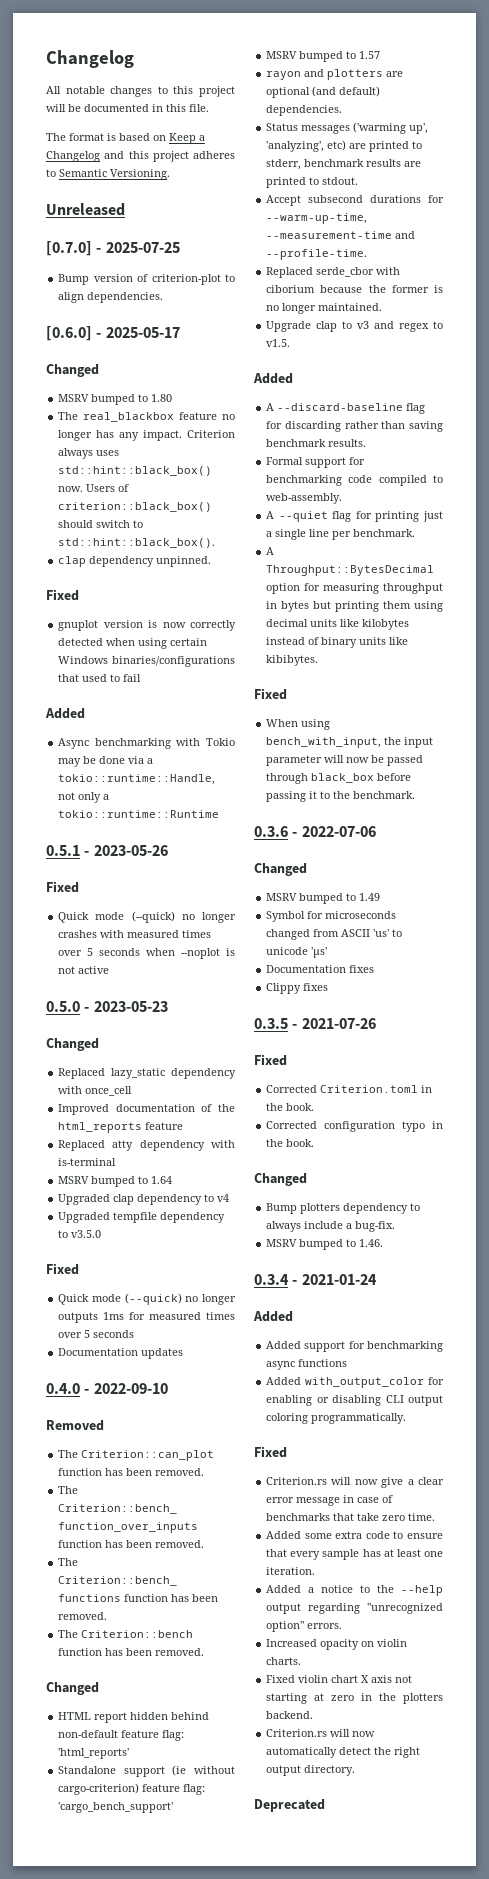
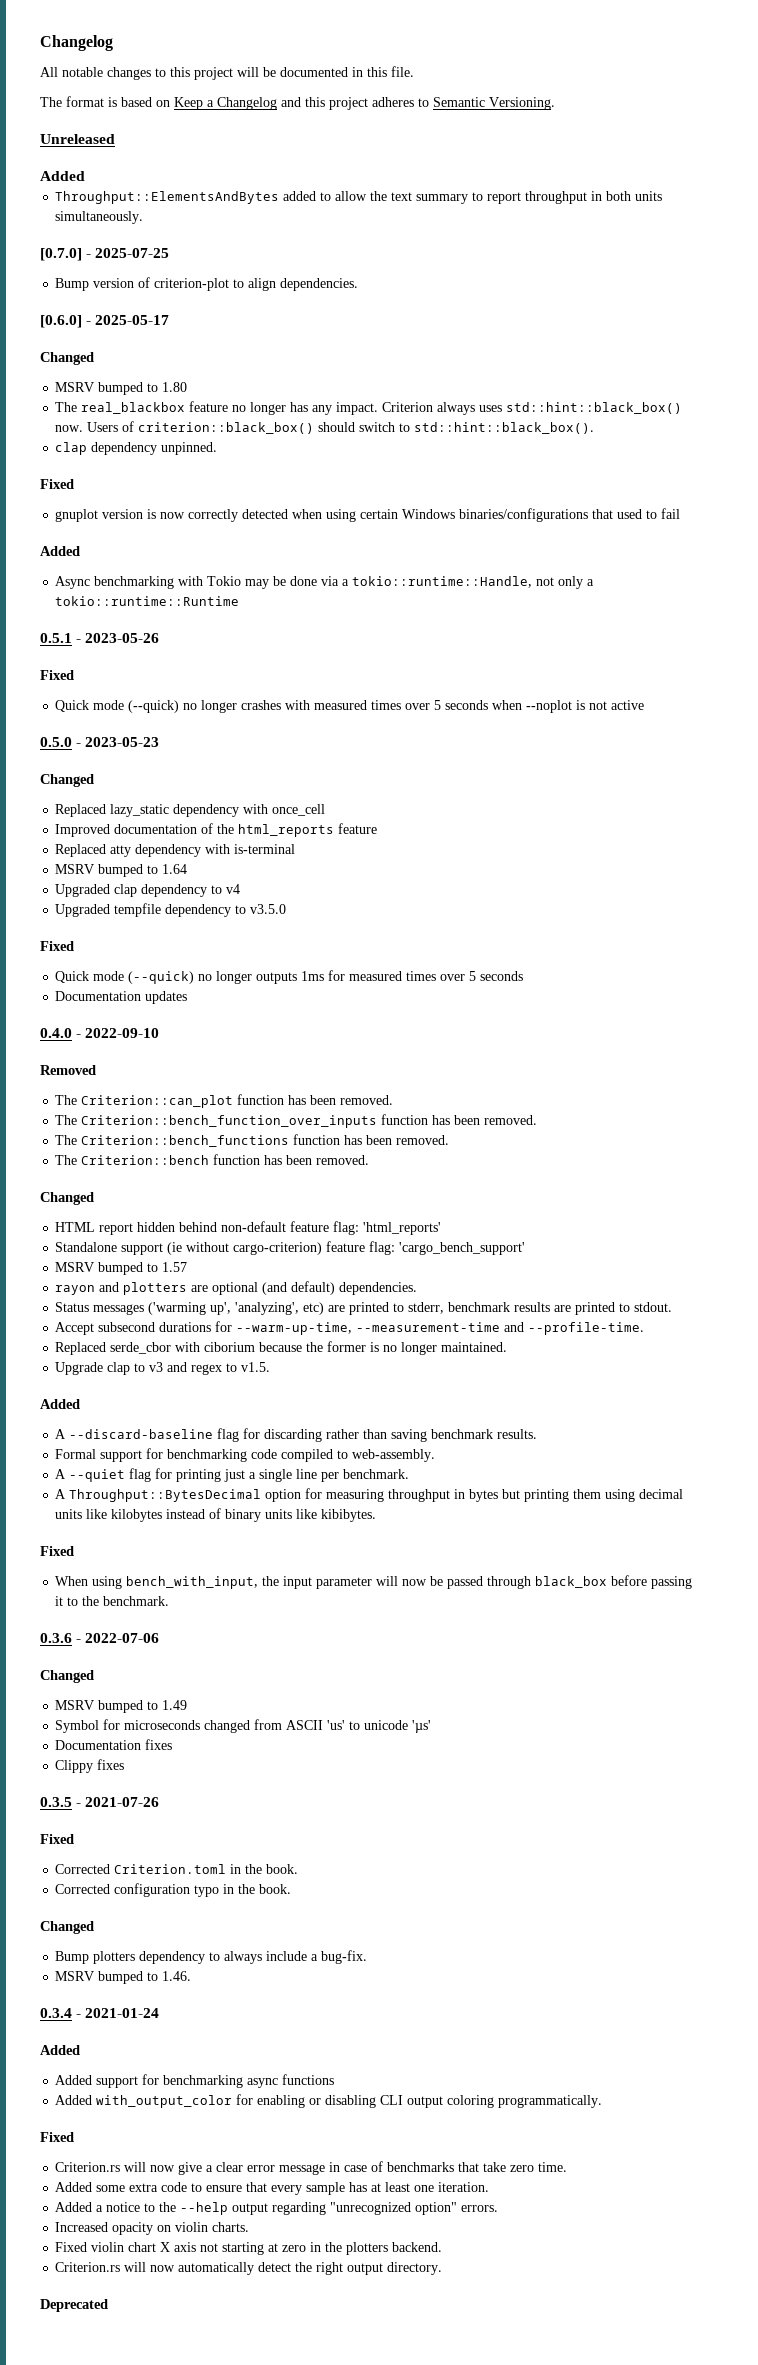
  Unreleased
+ Added
+ Throughput::ElementsAndBytes added to allow the text summary to report throughput in both units simultaneously.

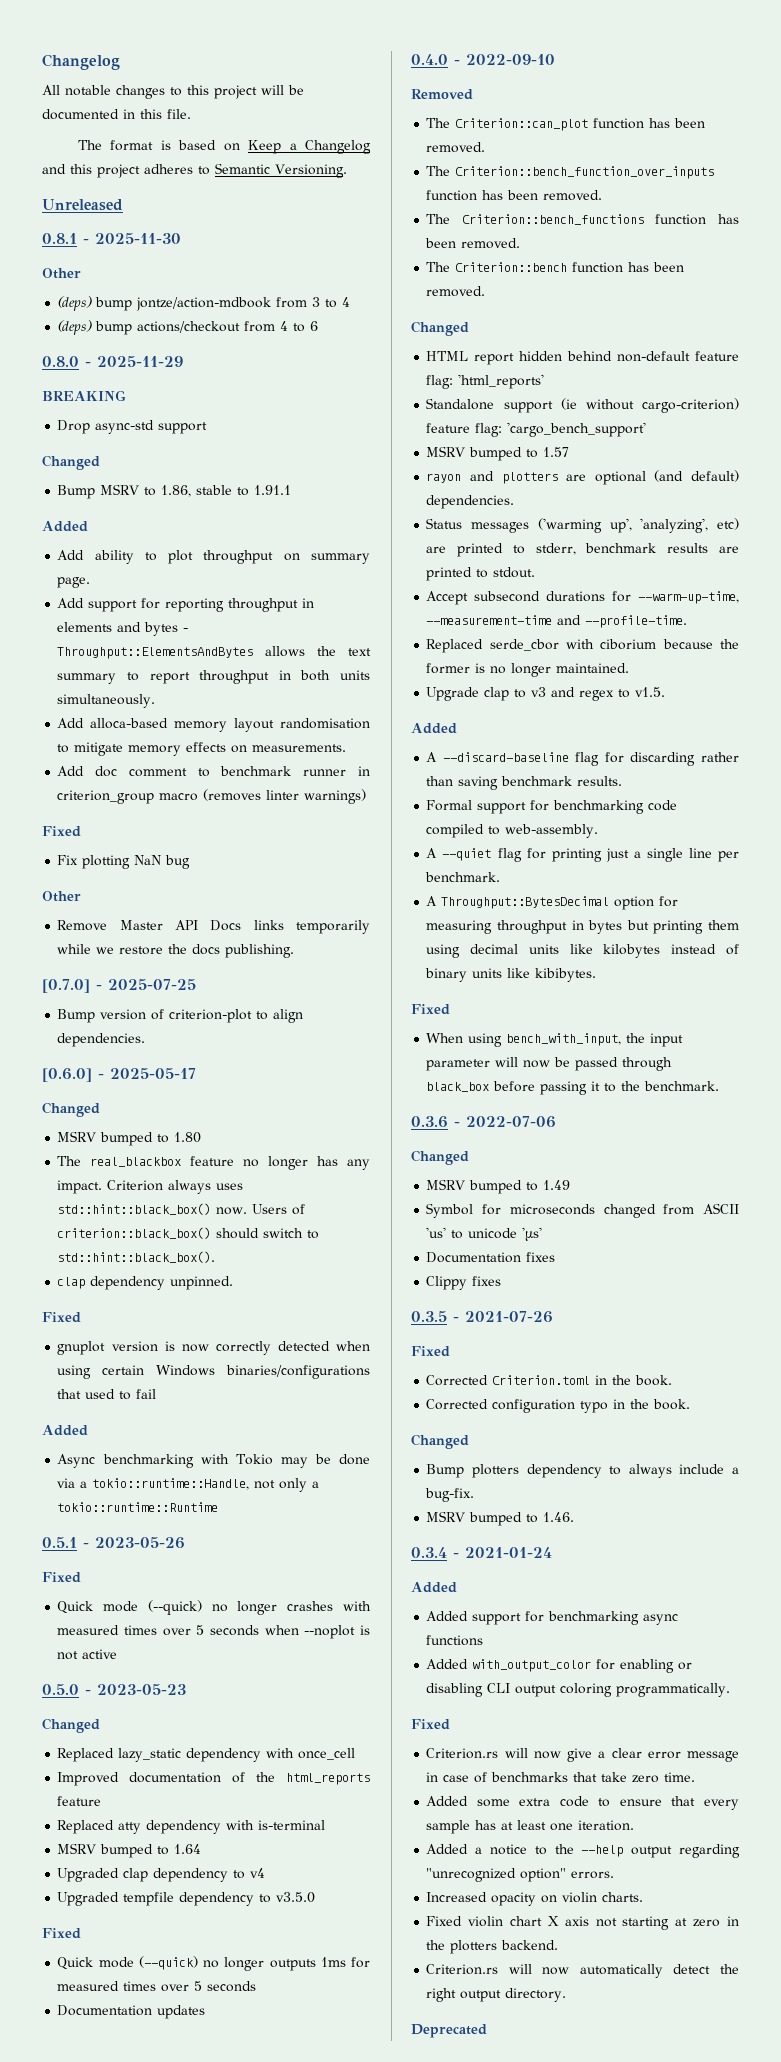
  Unreleased
+ 0.8.1 - 2025-11-30
+ Other
+ (deps) bump jontze/action-mdbook from 3 to 4
+ (deps) bump actions/checkout from 4 to 6
+ 0.8.0 - 2025-11-29
+ BREAKING
+ Drop async-std support
+ Changed
+ Bump MSRV to 1.86, stable to 1.91.1
  Added
- Throughput::ElementsAndBytes added to allow the text summary to report throughput in both units simultaneously.
+ Add ability to plot throughput on summary page.
+ Add support for reporting throughput in elements and bytes - Throughput::ElementsAndBytes allows the text summary to report throughput in both units simultaneously.
+ Add alloca-based memory layout randomisation to mitigate memory effects on measurements.
+ Add doc comment to benchmark runner in criterion_group macro (removes linter warnings)
+ Fixed
+ Fix plotting NaN bug
+ Other
+ Remove Master API Docs links temporarily while we restore the docs publishing.

